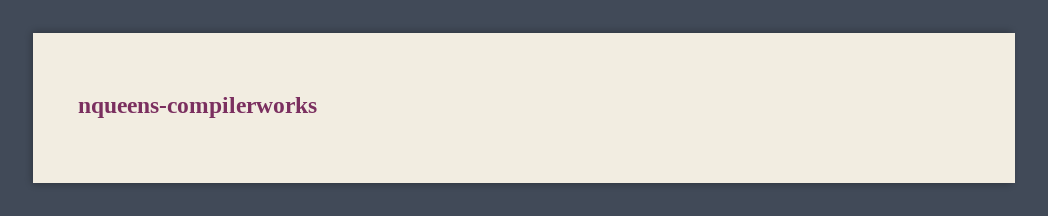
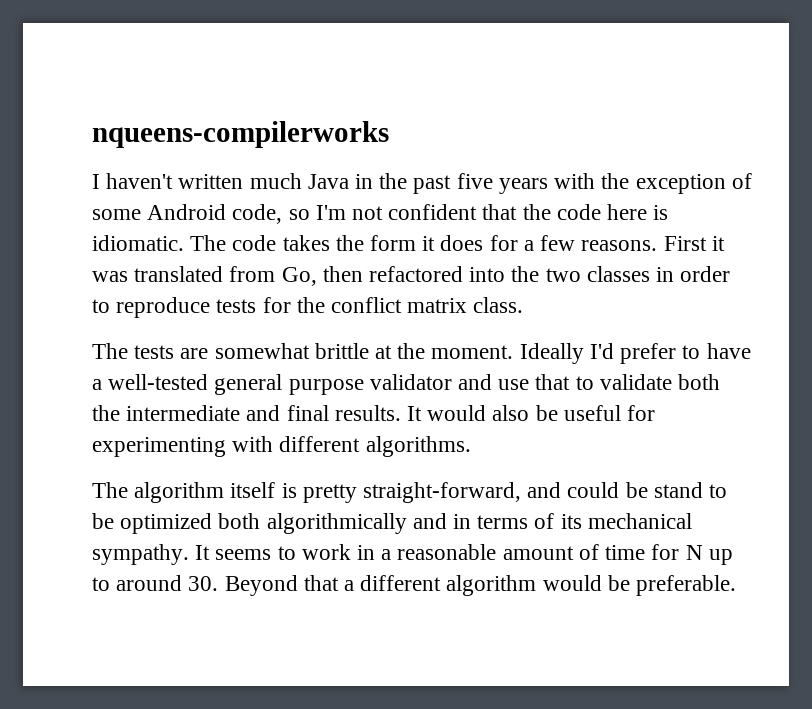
+ I haven't written much Java in the past five years with the exception of some Android code, so I'm not confident that the code here is idiomatic. The code takes the form it does for a few reasons. First it was translated from Go, then refactored into the two classes in order to reproduce tests for the conflict matrix class.
+ The tests are somewhat brittle at the moment. Ideally I'd prefer to have a well-tested general purpose validator and use that to validate both the intermediate and final results. It would also be useful for experimenting with different algorithms.
+ The algorithm itself is pretty straight-forward, and could be stand to be optimized both algorithmically and in terms of its mechanical sympathy. It seems to work in a reasonable amount of time for N up to around 30. Beyond that a different algorithm would be preferable.

